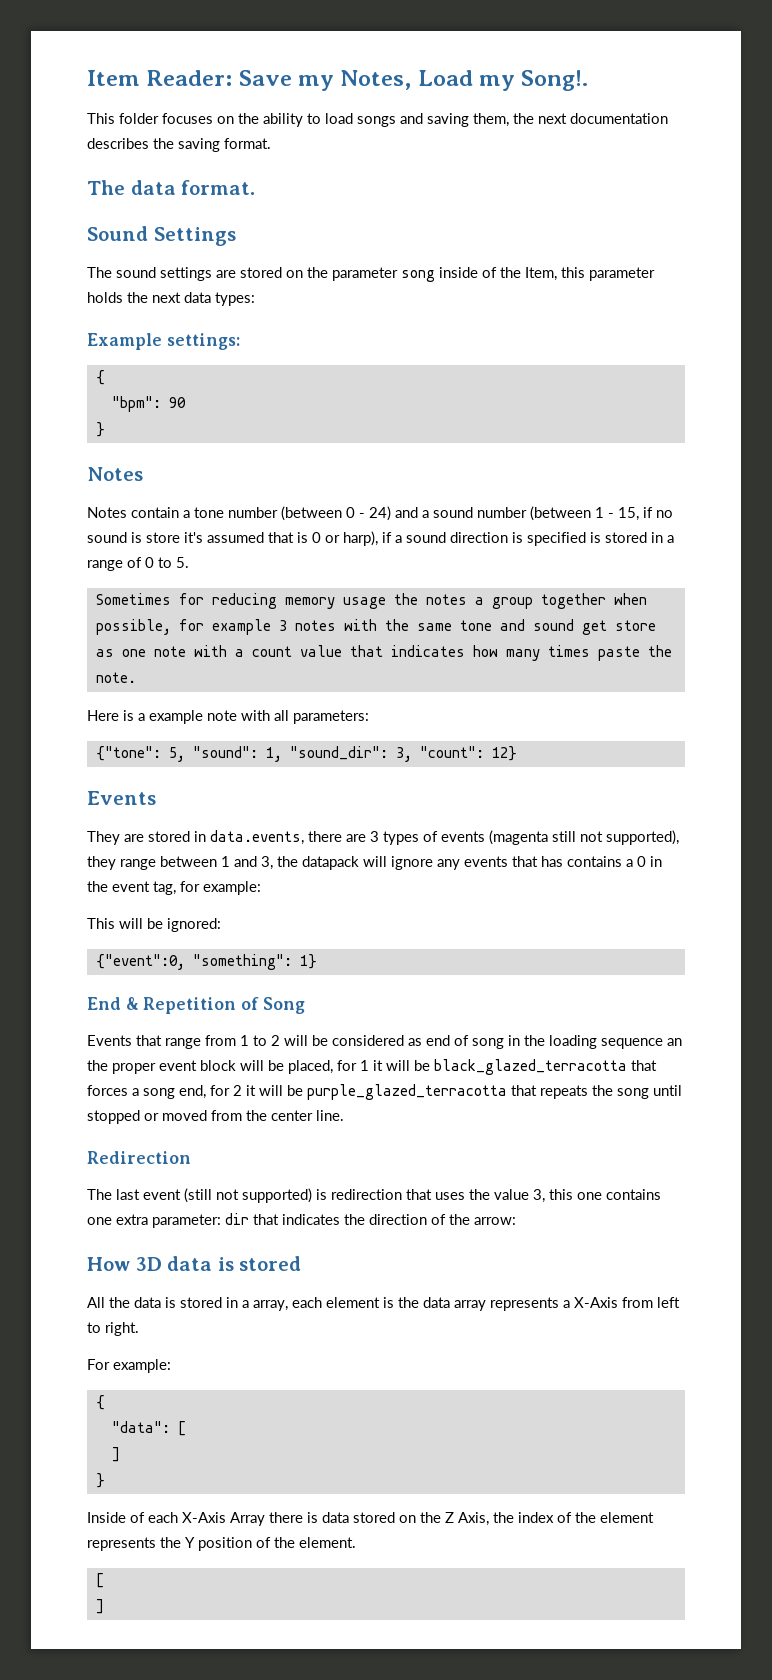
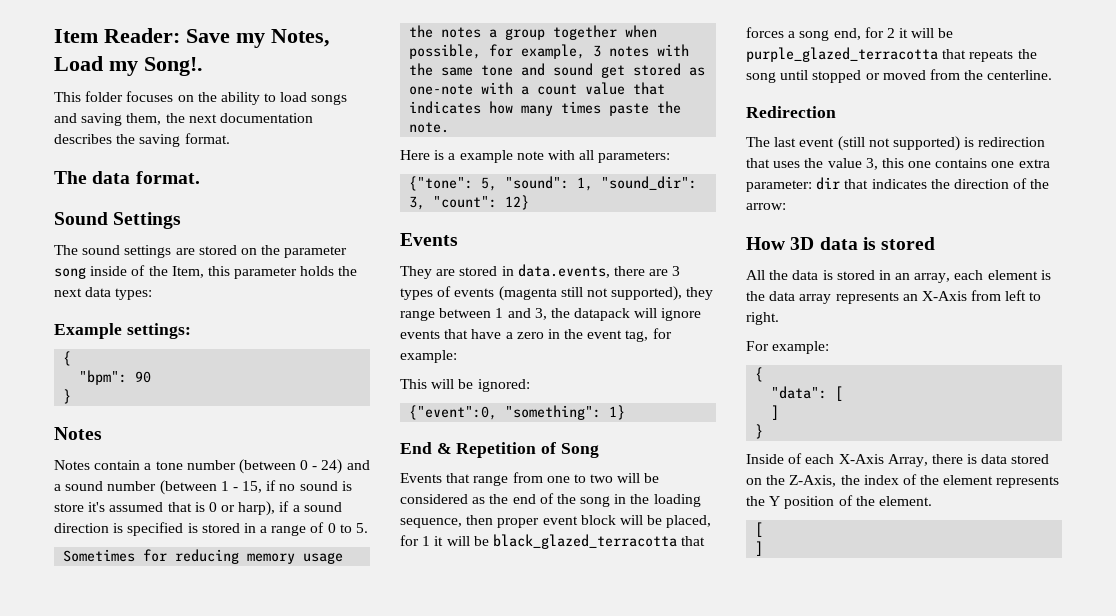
- Sometimes for reducing memory usage the notes a group together when possible, for example 3 notes with the same tone and sound get store as one note with a count value that indicates how many times paste the note.
+ Sometimes for reducing memory usage the notes a group together when possible, for example, 3 notes with the same tone and sound get stored as one-note with a count value that indicates how many times paste the note.
- They are stored in data.events, there are 3 types of events (magenta still not supported), they range between 1 and 3, the datapack will ignore any events that has contains a 0 in the event tag, for example:
+ They are stored in data.events, there are 3 types of events (magenta still not supported), they range between 1 and 3, the datapack will ignore events that have a zero in the event tag, for example:
- Events that range from 1 to 2 will be considered as end of song in the loading sequence an the proper event block will be placed, for 1 it will be black_glazed_terracotta that forces a song end, for 2 it will be purple_glazed_terracotta that repeats the song until stopped or moved from the center line.
+ Events that range from one to two will be considered as the end of the song in the loading sequence, then proper event block will be placed, for 1 it will be black_glazed_terracotta that forces a song end, for 2 it will be purple_glazed_terracotta that repeats the song until stopped or moved from the centerline.
- All the data is stored in a array, each element is the data array represents a X-Axis from left to right.
+ All the data is stored in an array, each element is the data array represents an X-Axis from left to right.
- Inside of each X-Axis Array there is data stored on the Z Axis, the index of the element represents the Y position of the element.
+ Inside of each X-Axis Array, there is data stored on the Z-Axis, the index of the element represents the Y position of the element.

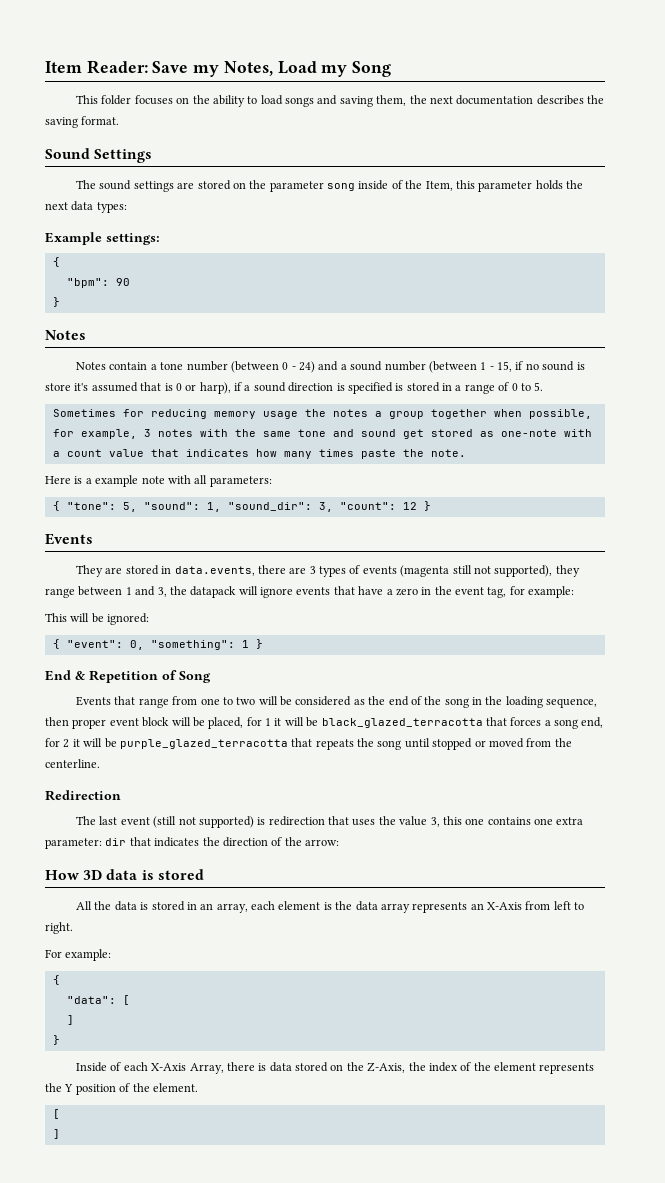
- Item Reader: Save my Notes, Load my Song!.
+ Item Reader: Save my Notes, Load my Song
- The data format.
- {"tone": 5, "sound": 1, "sound_dir": 3, "count": 12}
+ { "tone": 5, "sound": 1, "sound_dir": 3, "count": 12 }
- {"event":0, "something": 1}
+ { "event": 0, "something": 1 }

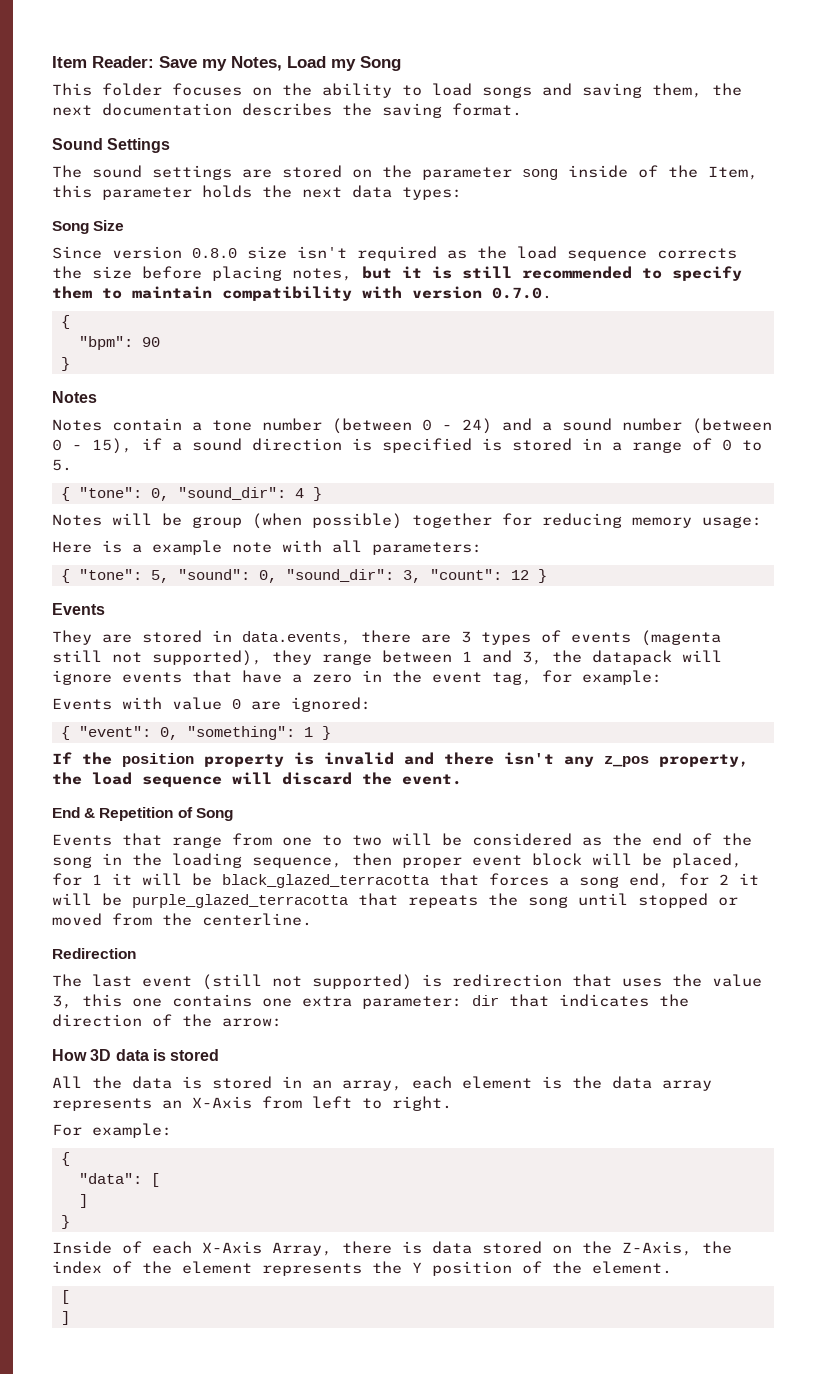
- Example settings:
+ Song Size
+ Since version 0.8.0 size isn't required as the load sequence corrects the size before placing notes, but it is still recommended to specify them to maintain compatibility with version 0.7.0.
- Notes contain a tone number (between 0 - 24) and a sound number (between 1 - 15, if no sound is store it's assumed that is 0 or harp), if a sound direction is specified is stored in a range of 0 to 5.
+ Notes contain a tone number (between 0 - 24) and a sound number (between 0 - 15), if a sound direction is specified is stored in a range of 0 to 5.
- Sometimes for reducing memory usage the notes a group together when possible, for example, 3 notes with the same tone and sound get stored as one-note with a count value that indicates how many times paste the note.
+ { "tone": 0, "sound_dir": 4 }
+ Notes will be group (when possible) together for reducing memory usage:
- { "tone": 5, "sound": 1, "sound_dir": 3, "count": 12 }
+ { "tone": 5, "sound": 0, "sound_dir": 3, "count": 12 }
- This will be ignored:
+ Events with value 0 are ignored:
+ If the position property is invalid and there isn't any z_pos property, the load sequence will discard the event.

